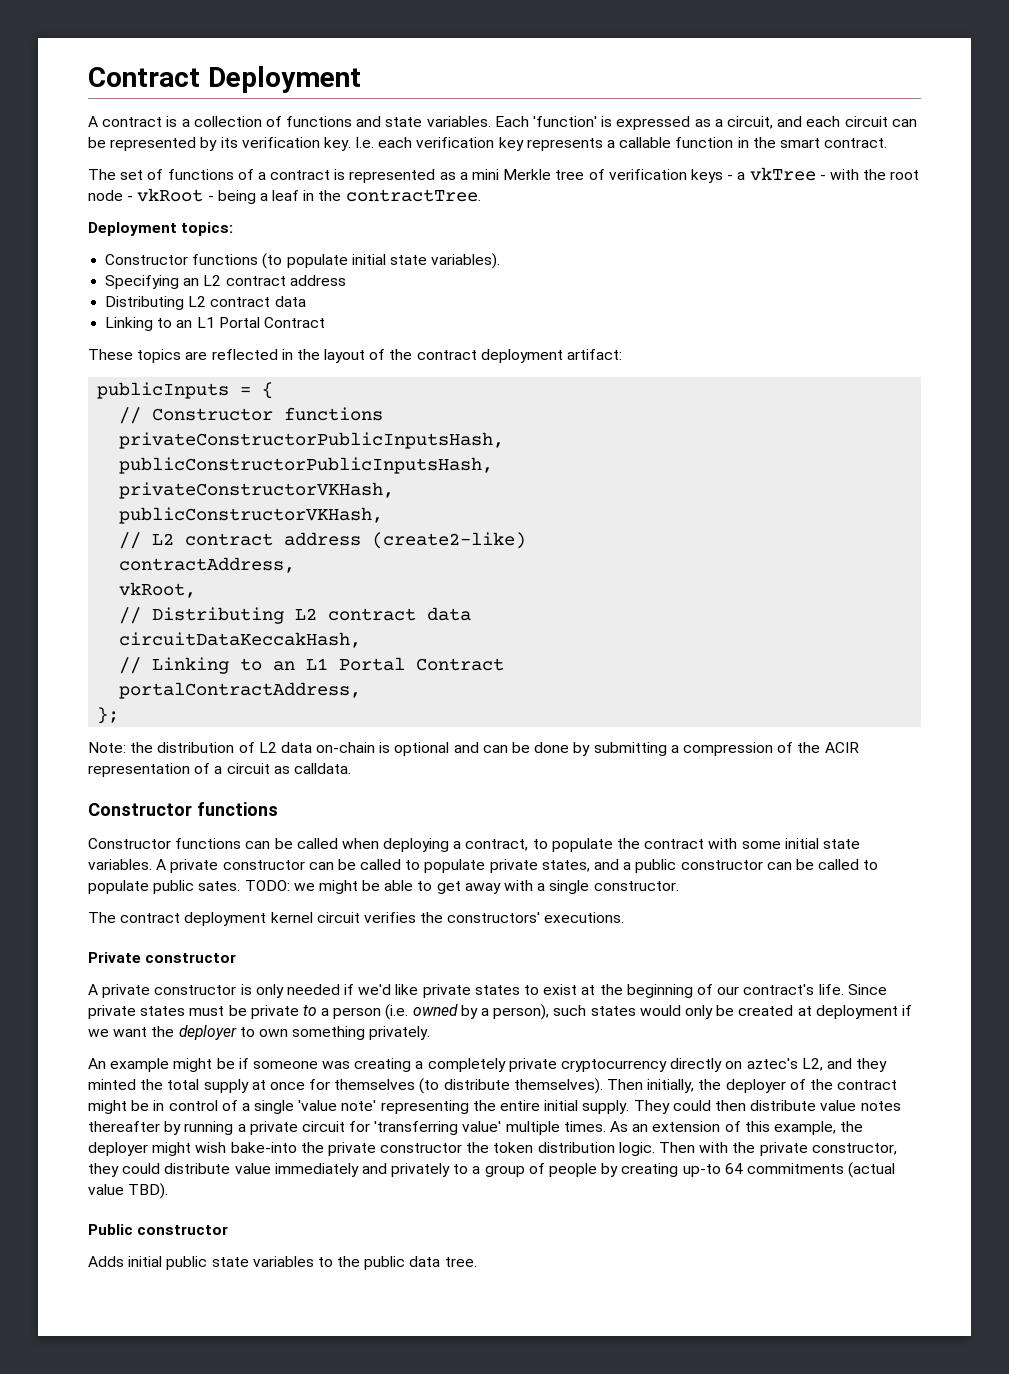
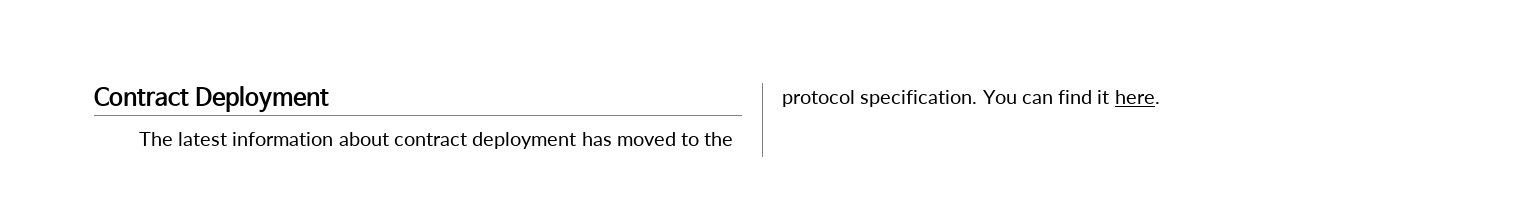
- A contract is a collection of functions and state variables. Each 'function' is expressed as a circuit, and each circuit can be represented by its verification key. I.e. each verification key represents a callable function in the smart contract.
- The set of functions of a contract is represented as a mini Merkle tree of verification keys - a vkTree - with the root node - vkRoot - being a leaf in the contractTree.
- Deployment topics:
- Constructor functions (to populate initial state variables).
- Specifying an L2 contract address
- Distributing L2 contract data
- Linking to an L1 Portal Contract
- These topics are reflected in the layout of the contract deployment artifact:
- publicInputs = {
- // Constructor functions
- privateConstructorPublicInputsHash,
- publicConstructorPublicInputsHash,
- privateConstructorVKHash,
- publicConstructorVKHash,
- // L2 contract address (create2-like)
- contractAddress,
- vkRoot,
- // Distributing L2 contract data
- circuitDataKeccakHash,
- // Linking to an L1 Portal Contract
- portalContractAddress,
- };
- Note: the distribution of L2 data on-chain is optional and can be done by submitting a compression of the ACIR representation of a circuit as calldata.
- Constructor functions
- Constructor functions can be called when deploying a contract, to populate the contract with some initial state variables. A private constructor can be called to populate private states, and a public constructor can be called to populate public sates. TODO: we might be able to get away with a single constructor.
- The contract deployment kernel circuit verifies the constructors' executions.
- Private constructor
- A private constructor is only needed if we'd like private states to exist at the beginning of our contract's life. Since private states must be private to a person (i.e. owned by a person), such states would only be created at deployment if we want the deployer to own something privately.
- An example might be if someone was creating a completely private cryptocurrency directly on aztec's L2, and they minted the total supply at once for themselves (to distribute themselves). Then initially, the deployer of the contract might be in control of a single 'value note' representing the entire initial supply. They could then distribute value notes thereafter by running a private circuit for 'transferring value' multiple times. As an extension of this example, the deployer might wish bake-into the private constructor the token distribution logic. Then with the private constructor, they could distribute value immediately and privately to a group of people by creating up-to 64 commitments (actual value TBD).
- Public constructor
- Adds initial public state variables to the public data tree.
+ The latest information about contract deployment has moved to the protocol specification. You can find it here.

